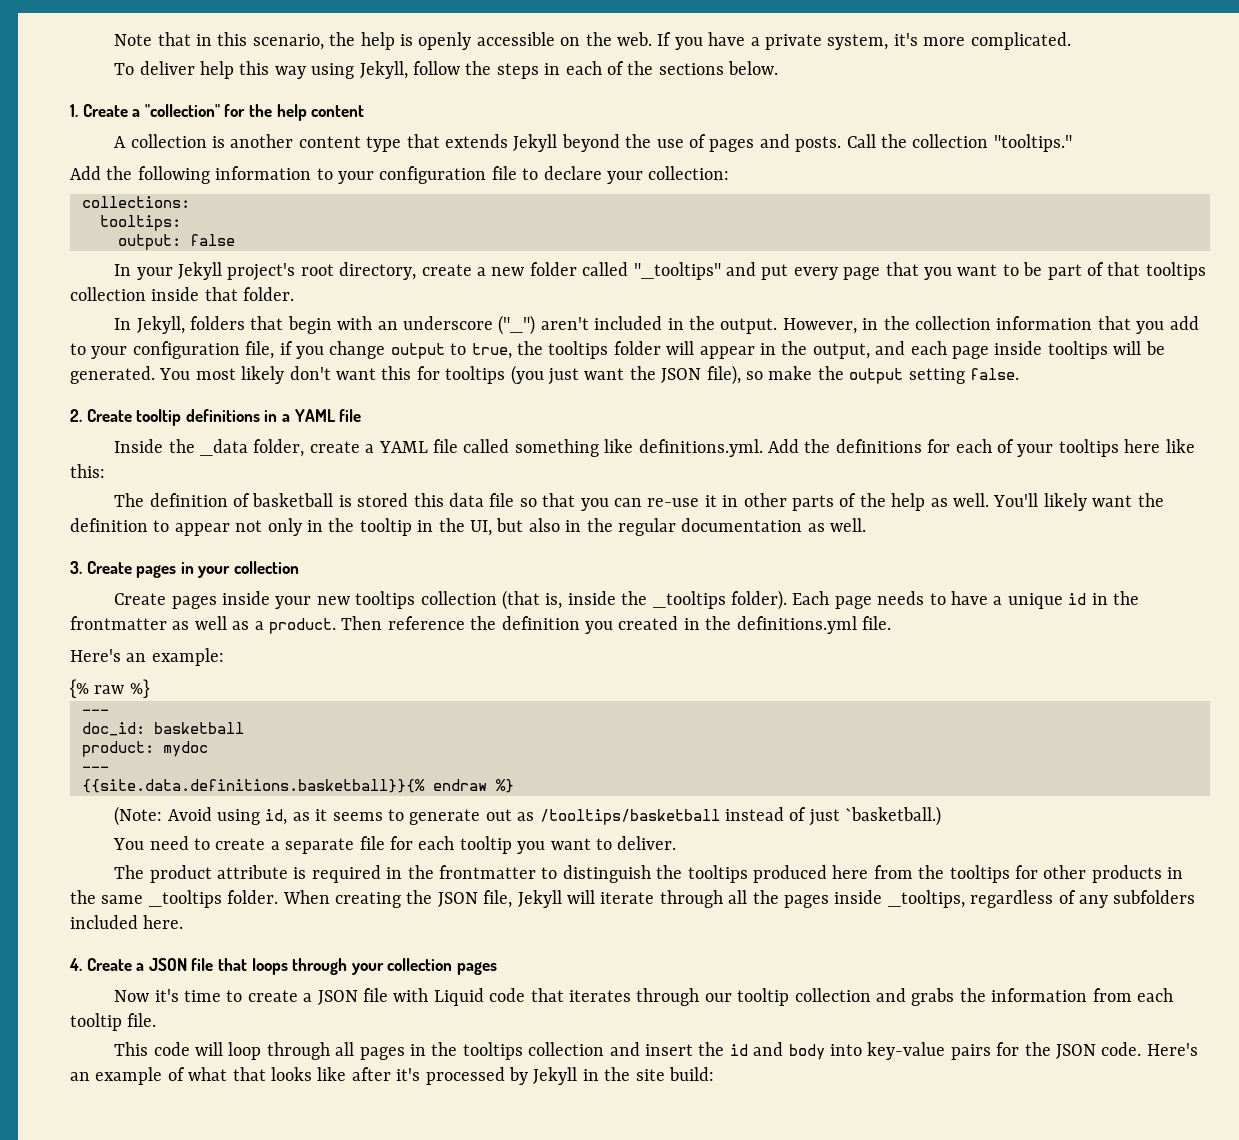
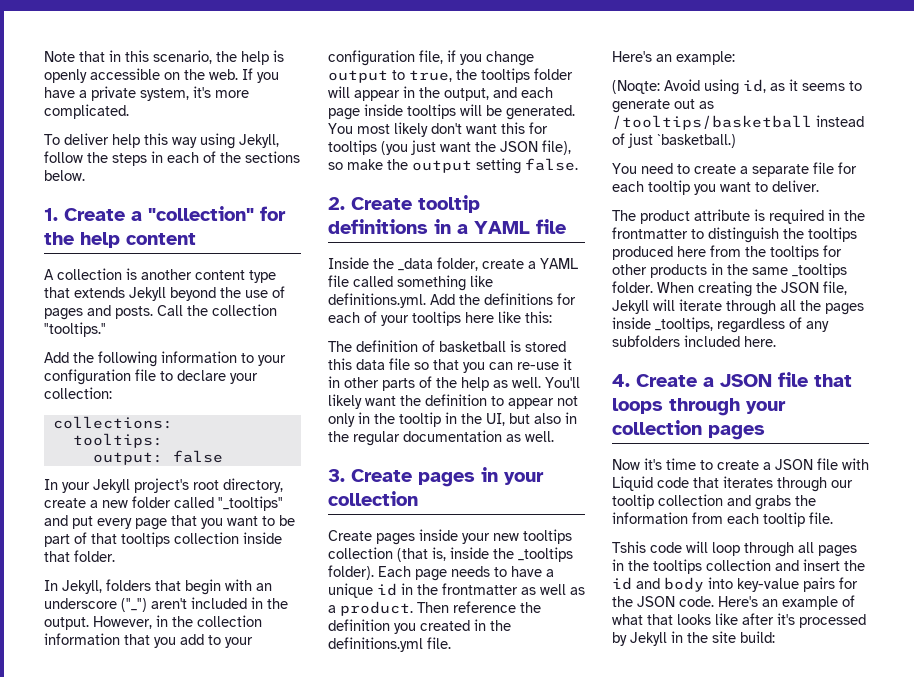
- {% raw %}
- ---
- doc_id: basketball
- product: mydoc
- ---
- {{site.data.definitions.basketball}}{% endraw %}
- (Note: Avoid using id, as it seems to generate out as /tooltips/basketball instead of just `basketball.)
+ (Noqte: Avoid using id, as it seems to generate out as /tooltips/basketball instead of just `basketball.)
- This code will loop through all pages in the tooltips collection and insert the id and body into key-value pairs for the JSON code.
+ Tshis code will loop through all pages in the tooltips collection and insert the id and body into key-value pairs for the JSON code.

